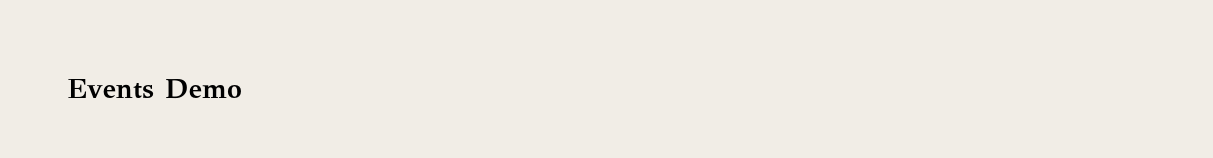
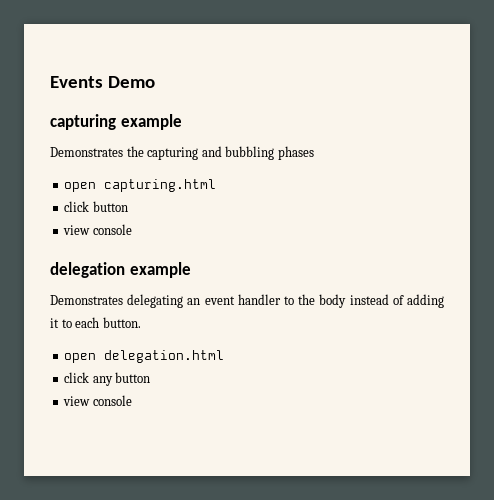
+ capturing example
+ Demonstrates the capturing and bubbling phases
+ open capturing.html
+ click button
+ view console
+ delegation example
+ Demonstrates delegating an event handler to the body instead of adding it to each button.
+ open delegation.html
+ click any button
+ view console

